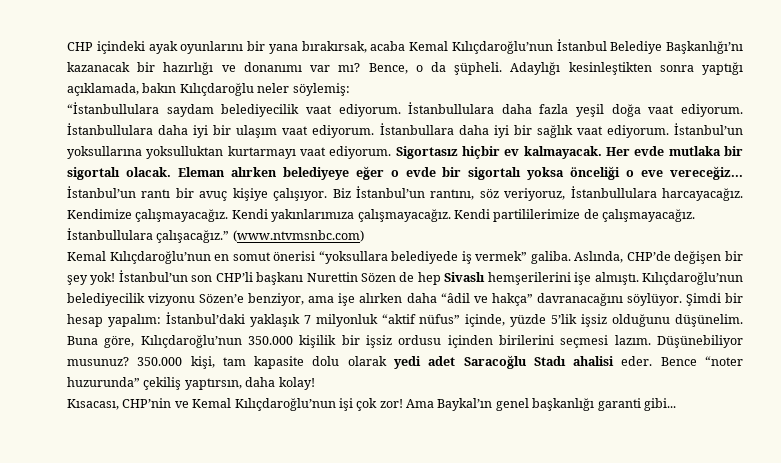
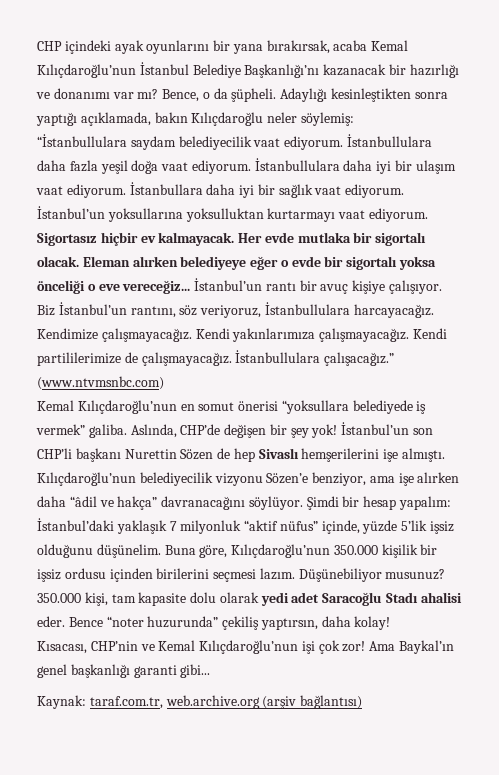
+ Kaynak: taraf.com.tr, web.archive.org (arşiv bağlantısı)

